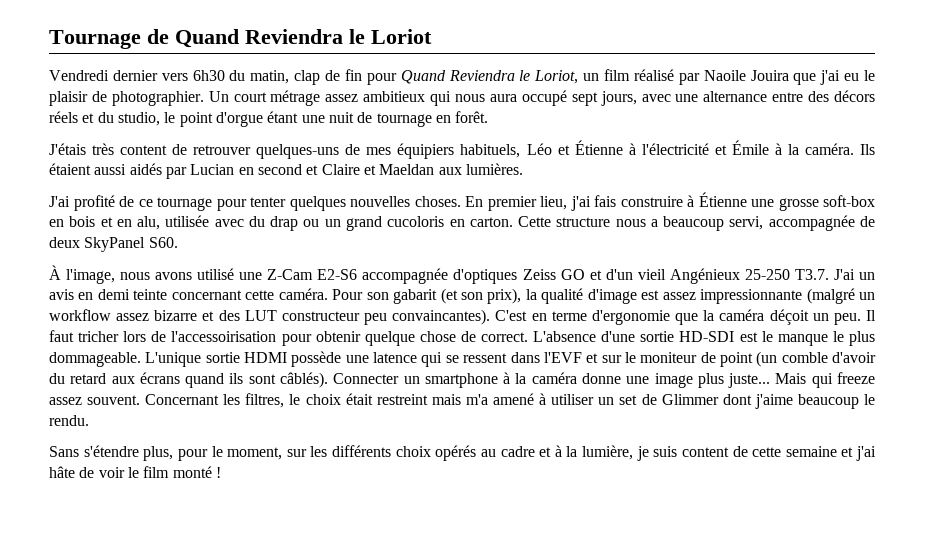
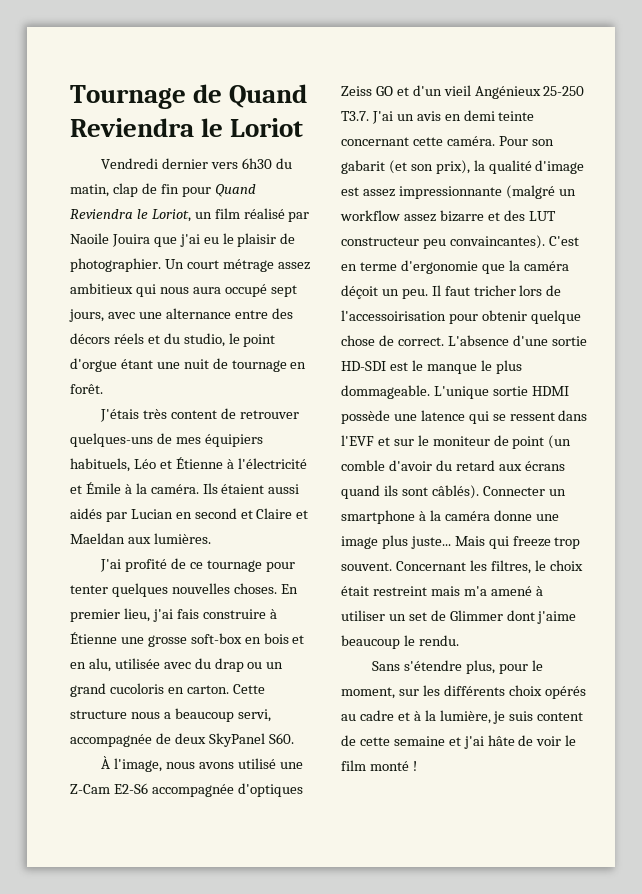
- Mais qui freeze assez souvent.
+ Mais qui freeze trop souvent.

